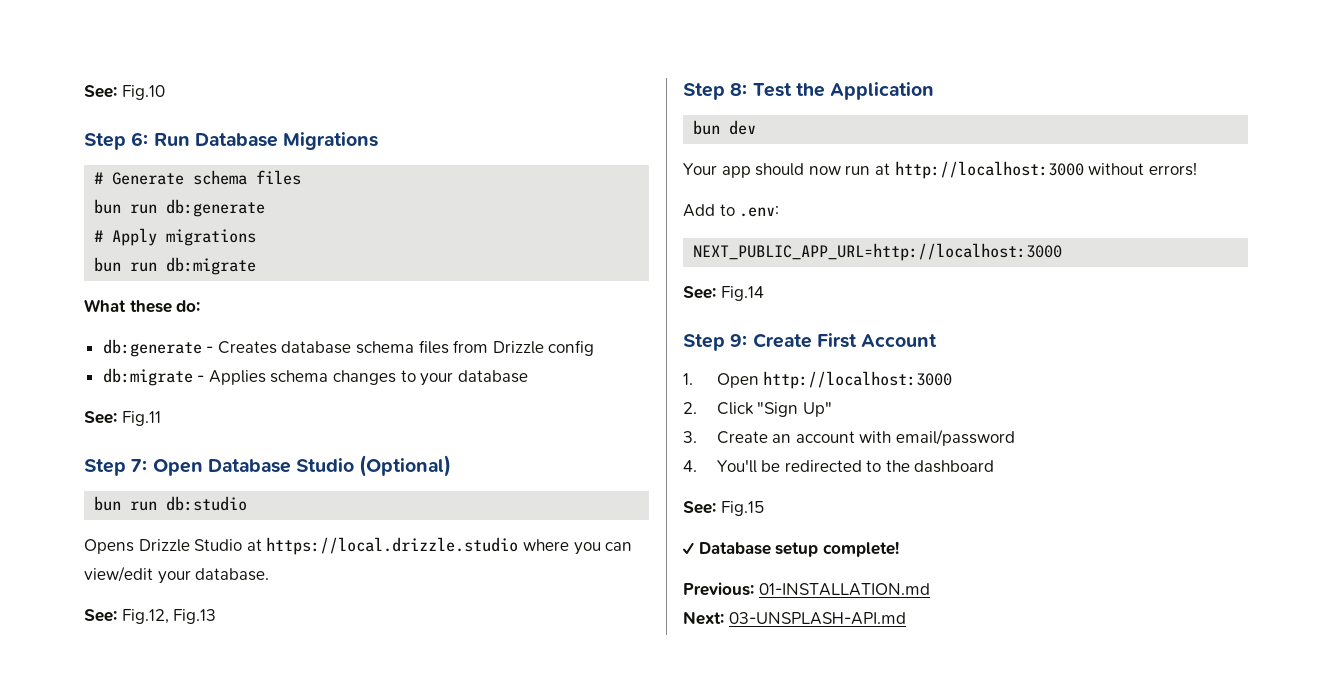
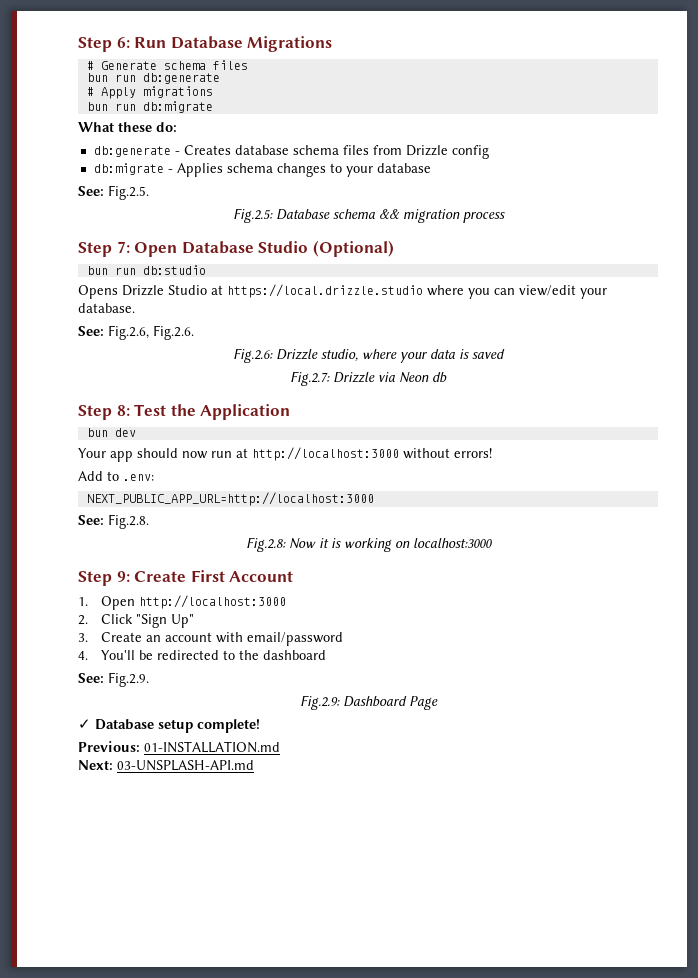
- See: Fig.10
- See: Fig.11
+ See: Fig.2.5.
+ Fig.2.5: Database schema && migration process
- See: Fig.12, Fig.13
+ See: Fig.2.6, Fig.2.6.
+ Fig.2.6: Drizzle studio, where your data is saved
+ Fig.2.7: Drizzle via Neon db
- See: Fig.14
+ See: Fig.2.8.
+ Fig.2.8: Now it is working on localhost:3000
- See: Fig.15
+ See: Fig.2.9.
+ Fig.2.9: Dashboard Page

